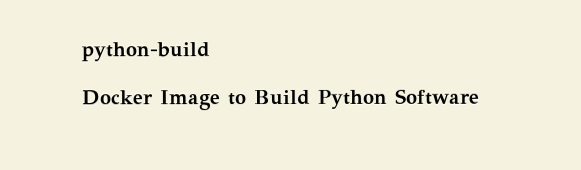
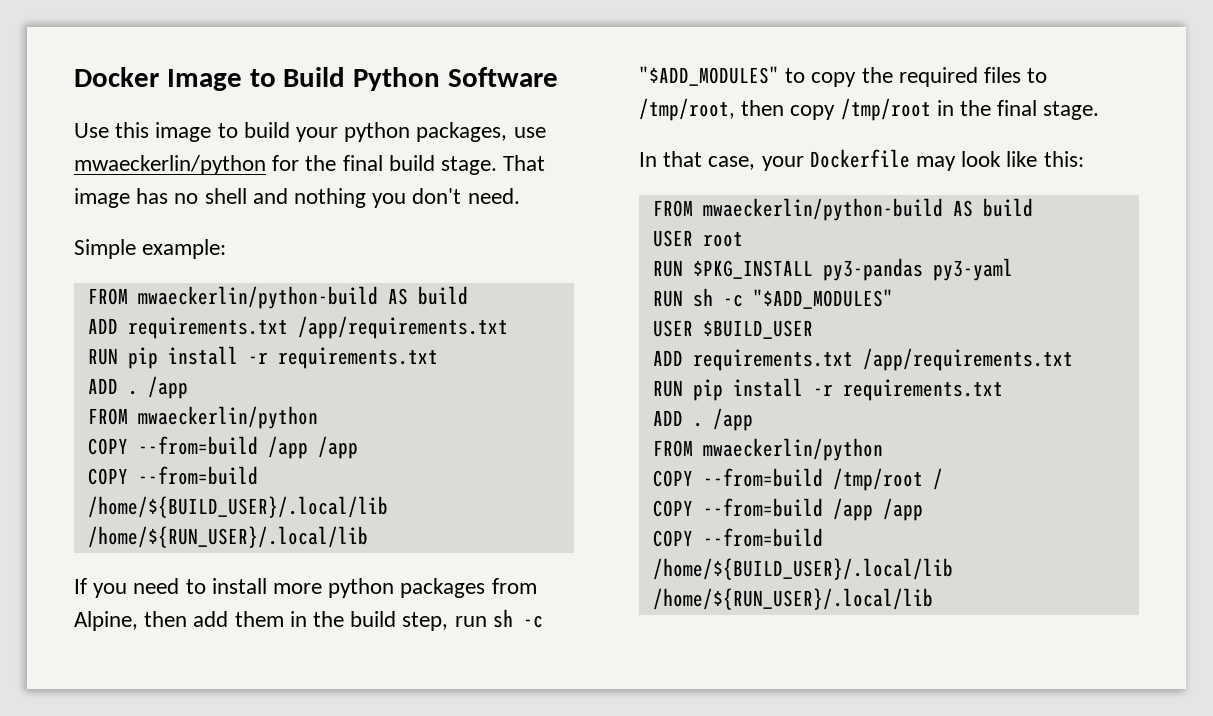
- python-build
+ Use this image to build your python packages, use mwaeckerlin/python for the final build stage. That image has no shell and nothing you don't need.
+ Simple example:
+ FROM mwaeckerlin/python-build AS build
+ ADD requirements.txt /app/requirements.txt
+ RUN pip install -r requirements.txt
+ ADD . /app
+ FROM mwaeckerlin/python
+ COPY --from=build /app /app
+ COPY --from=build /home/${BUILD_USER}/.local/lib /home/${RUN_USER}/.local/lib
+ If you need to install more python packages from Alpine, then add them in the build step, run sh -c "$ADD_MODULES" to copy the required files to /tmp/root, then copy /tmp/root in the final stage.
+ In that case, your Dockerfile may look like this:
+ FROM mwaeckerlin/python-build AS build
+ USER root
+ RUN $PKG_INSTALL py3-pandas py3-yaml
+ RUN sh -c "$ADD_MODULES"
+ USER $BUILD_USER
+ ADD requirements.txt /app/requirements.txt
+ RUN pip install -r requirements.txt
+ ADD . /app
+ FROM mwaeckerlin/python
+ COPY --from=build /tmp/root /
+ COPY --from=build /app /app
+ COPY --from=build /home/${BUILD_USER}/.local/lib /home/${RUN_USER}/.local/lib

